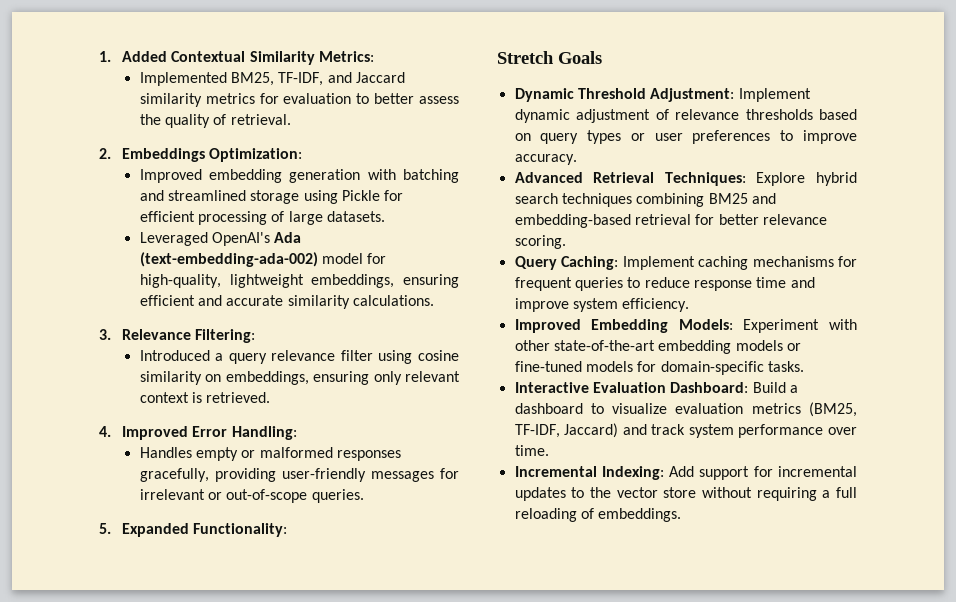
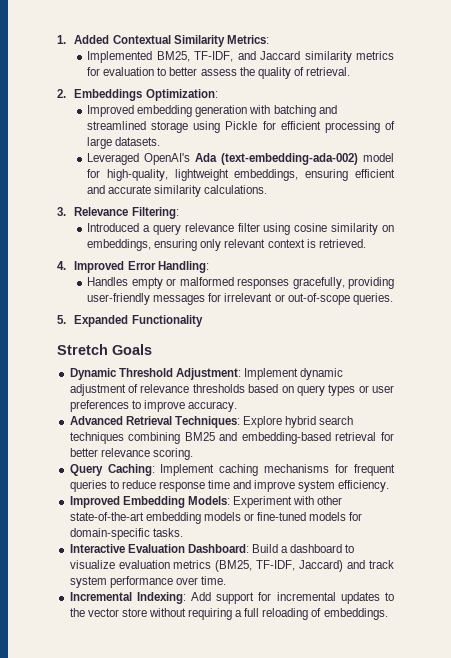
- 5. Expanded Functionality:
+ 5. Expanded Functionality

